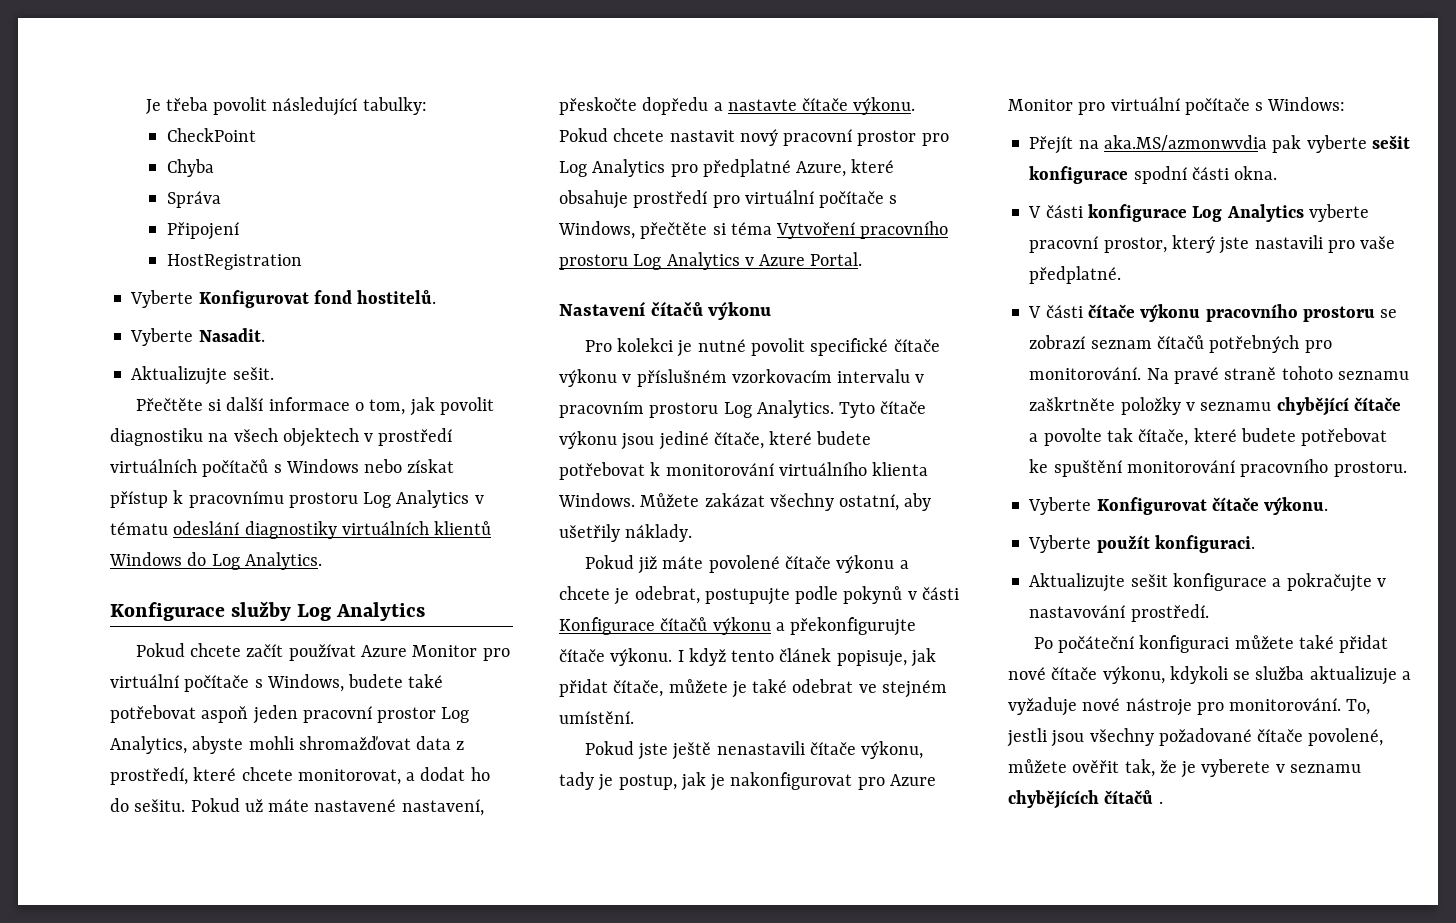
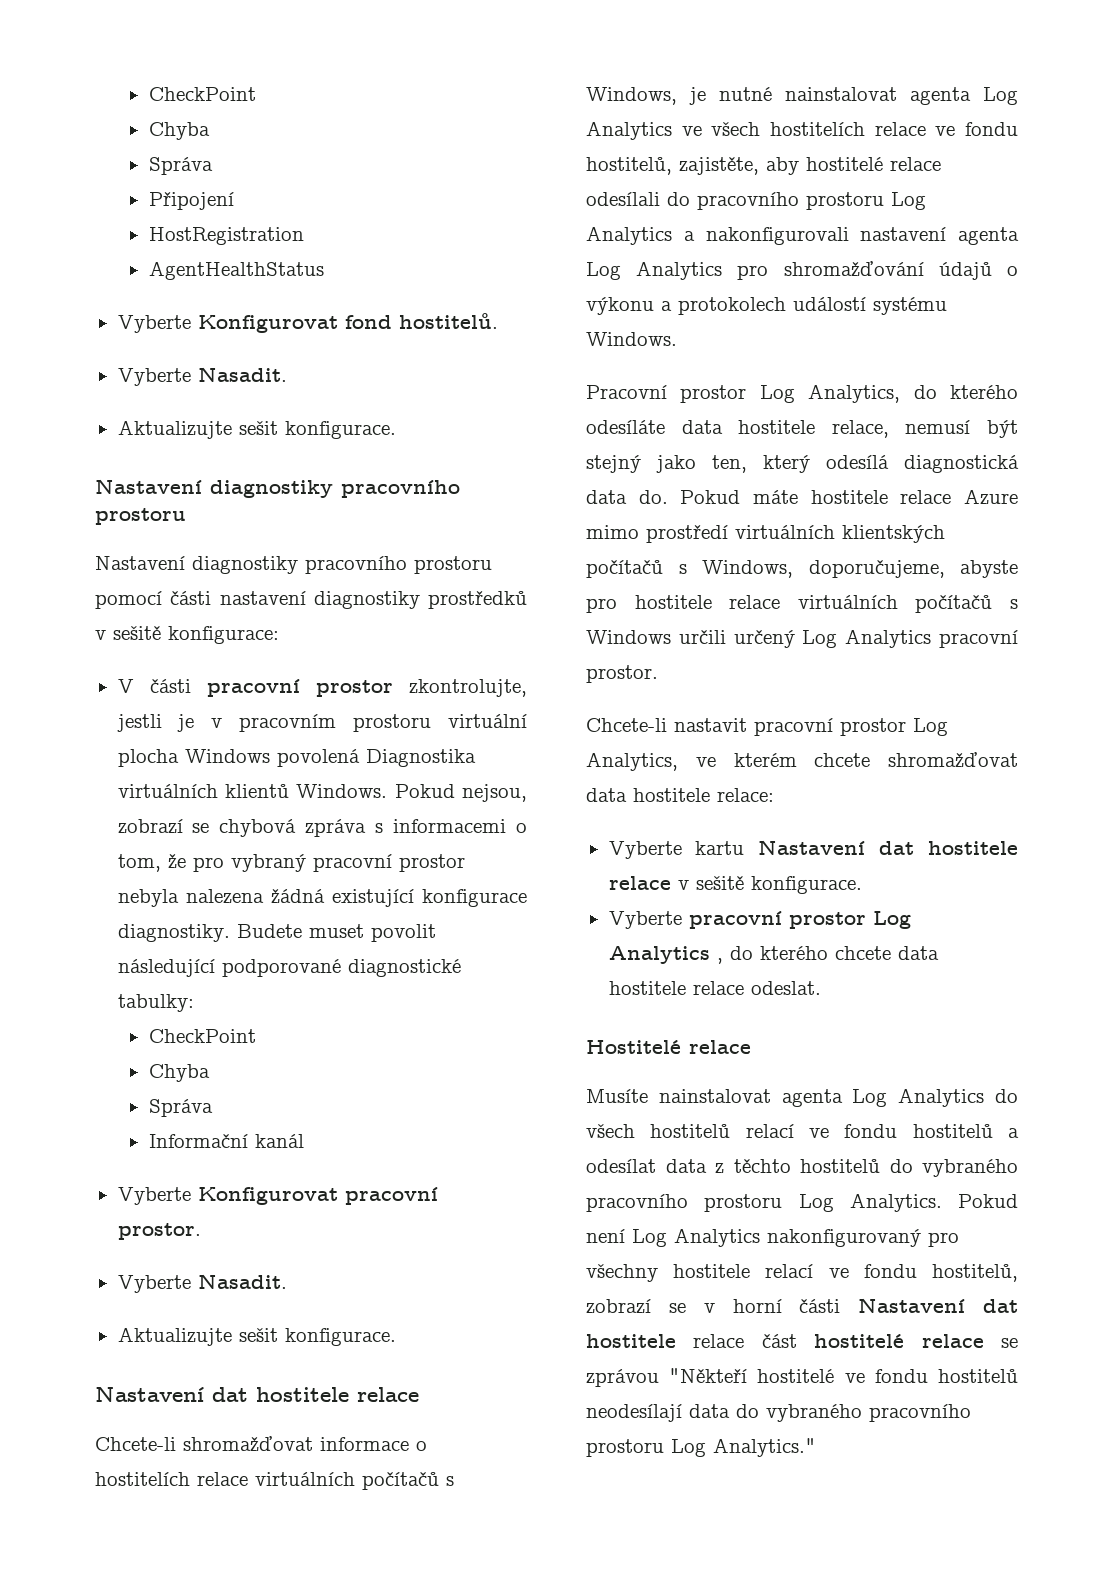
- Je třeba povolit následující tabulky:
+ AgentHealthStatus
  Vyberte Konfigurovat fond hostitelů.
  Vyberte Nasadit.
- Aktualizujte sešit.
- Přečtěte si další informace o tom, jak povolit diagnostiku na všech objektech v prostředí virtuálních počítačů s Windows nebo získat přístup k pracovnímu prostoru Log Analytics v tématu odeslání diagnostiky virtuálních klientů Windows do Log Analytics.
- Konfigurace služby Log Analytics
- Pokud chcete začít používat Azure Monitor pro virtuální počítače s Windows, budete také potřebovat aspoň jeden pracovní prostor Log Analytics, abyste mohli shromažďovat data z prostředí, které chcete monitorovat, a dodat ho do sešitu. Pokud už máte nastavené nastavení, přeskočte dopředu a nastavte čítače výkonu. Pokud chcete nastavit nový pracovní prostor pro Log Analytics pro předplatné Azure, které obsahuje prostředí pro virtuální počítače s Windows, přečtěte si téma Vytvoření pracovního prostoru Log Analytics v Azure Portal.
- Nastavení čítačů výkonu
- Pro kolekci je nutné povolit specifické čítače výkonu v příslušném vzorkovacím intervalu v pracovním prostoru Log Analytics. Tyto čítače výkonu jsou jediné čítače, které budete potřebovat k monitorování virtuálního klienta Windows. Můžete zakázat všechny ostatní, aby ušetřily náklady.
- Pokud již máte povolené čítače výkonu a chcete je odebrat, postupujte podle pokynů v části Konfigurace čítačů výkonu a překonfigurujte čítače výkonu. I když tento článek popisuje, jak přidat čítače, můžete je také odebrat ve stejném umístění.
- Pokud jste ještě nenastavili čítače výkonu, tady je postup, jak je nakonfigurovat pro Azure Monitor pro virtuální počítače s Windows:
- Přejít na aka.MS/azmonwvdia pak vyberte sešit konfigurace spodní části okna.
- V části konfigurace Log Analytics vyberte pracovní prostor, který jste nastavili pro vaše předplatné.
- V části čítače výkonu pracovního prostoru se zobrazí seznam čítačů potřebných pro monitorování. Na pravé straně tohoto seznamu zaškrtněte položky v seznamu chybějící čítače a povolte tak čítače, které budete potřebovat ke spuštění monitorování pracovního prostoru.
- Vyberte Konfigurovat čítače výkonu.
- Vyberte použít konfiguraci.
- Aktualizujte sešit konfigurace a pokračujte v nastavování prostředí.
- Po počáteční konfiguraci můžete také přidat nové čítače výkonu, kdykoli se služba aktualizuje a vyžaduje nové nástroje pro monitorování. To, jestli jsou všechny požadované čítače povolené, můžete ověřit tak, že je vyberete v seznamu chybějících čítačů .
+ Aktualizujte sešit konfigurace.
+ Nastavení diagnostiky pracovního prostoru
+ Nastavení diagnostiky pracovního prostoru pomocí části nastavení diagnostiky prostředků v sešitě konfigurace:
+ V části pracovní prostor zkontrolujte, jestli je v pracovním prostoru virtuální plocha Windows povolená Diagnostika virtuálních klientů Windows. Pokud nejsou, zobrazí se chybová zpráva s informacemi o tom, že pro vybraný pracovní prostor nebyla nalezena žádná existující konfigurace diagnostiky. Budete muset povolit následující podporované diagnostické tabulky:
+ CheckPoint
+ Chyba
+ Správa
+ Informační kanál
+ Vyberte Konfigurovat pracovní prostor.
+ Vyberte Nasadit.
+ Aktualizujte sešit konfigurace.
+ Nastavení dat hostitele relace
+ Chcete-li shromažďovat informace o hostitelích relace virtuálních počítačů s Windows, je nutné nainstalovat agenta Log Analytics ve všech hostitelích relace ve fondu hostitelů, zajistěte, aby hostitelé relace odesílali do pracovního prostoru Log Analytics a nakonfigurovali nastavení agenta Log Analytics pro shromažďování údajů o výkonu a protokolech událostí systému Windows.
+ Pracovní prostor Log Analytics, do kterého odesíláte data hostitele relace, nemusí být stejný jako ten, který odesílá diagnostická data do. Pokud máte hostitele relace Azure mimo prostředí virtuálních klientských počítačů s Windows, doporučujeme, abyste pro hostitele relace virtuálních počítačů s Windows určili určený Log Analytics pracovní prostor.
+ Chcete-li nastavit pracovní prostor Log Analytics, ve kterém chcete shromažďovat data hostitele relace:
+ Vyberte kartu Nastavení dat hostitele relace v sešitě konfigurace.
+ Vyberte pracovní prostor Log Analytics , do kterého chcete data hostitele relace odeslat.
+ Hostitelé relace
+ Musíte nainstalovat agenta Log Analytics do všech hostitelů relací ve fondu hostitelů a odesílat data z těchto hostitelů do vybraného pracovního prostoru Log Analytics. Pokud není Log Analytics nakonfigurovaný pro všechny hostitele relací ve fondu hostitelů, zobrazí se v horní části Nastavení dat hostitele relace část hostitelé relace se zprávou "Někteří hostitelé ve fondu hostitelů neodesílají data do vybraného pracovního prostoru Log Analytics."

